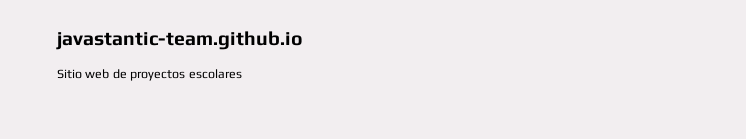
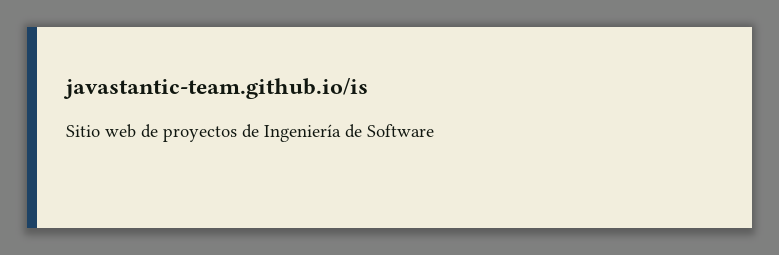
- javastantic-team.github.io
+ javastantic-team.github.io/is
- Sitio web de proyectos escolares
+ Sitio web de proyectos de Ingeniería de Software

